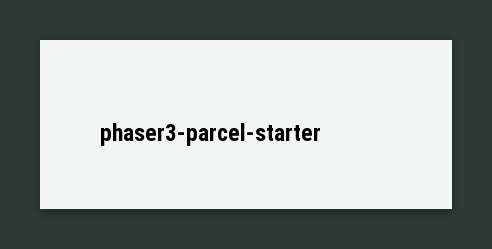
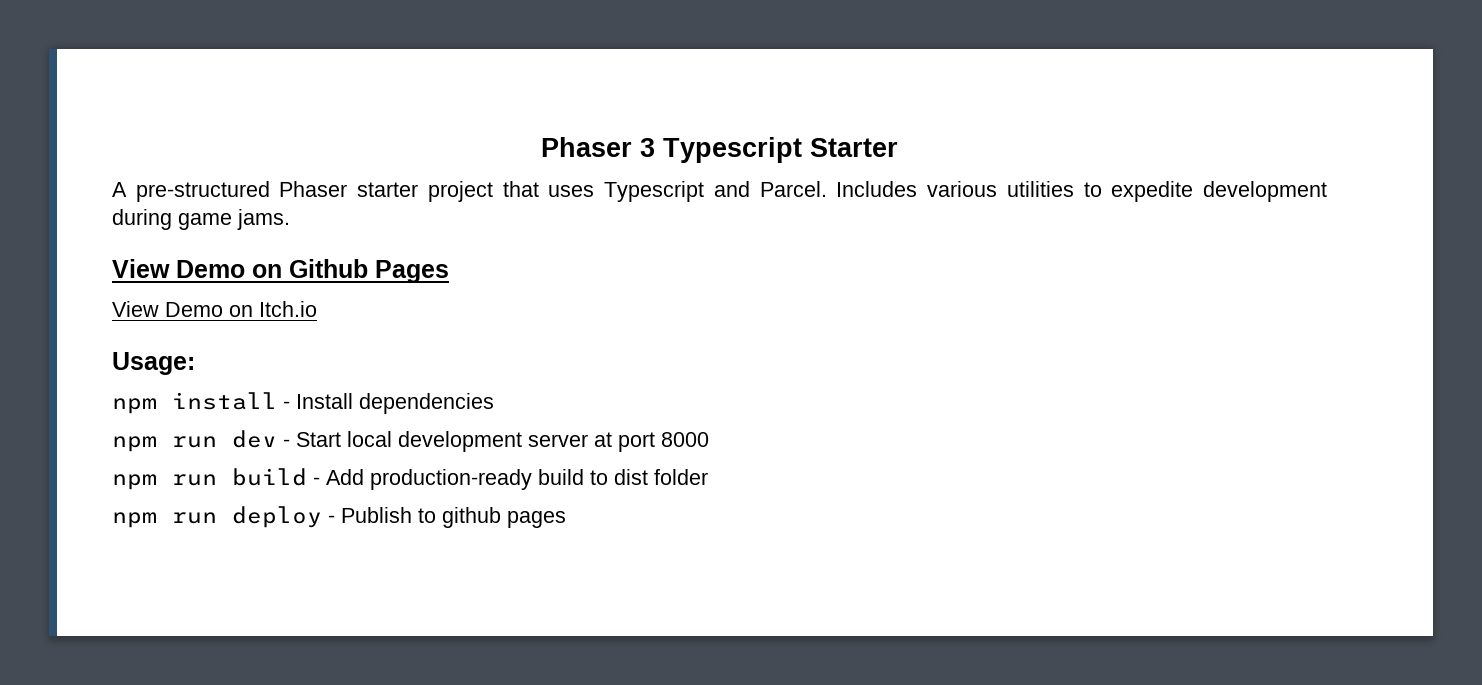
- phaser3-parcel-starter
+ Phaser 3 Typescript Starter
+ A pre-structured Phaser starter project that uses Typescript and Parcel. Includes various utilities to expedite development during game jams.
+ View Demo on Github Pages
+ View Demo on Itch.io
+ Usage:
+ npm install - Install dependencies
+ npm run dev - Start local development server at port 8000
+ npm run build - Add production-ready build to dist folder
+ npm run deploy - Publish to github pages

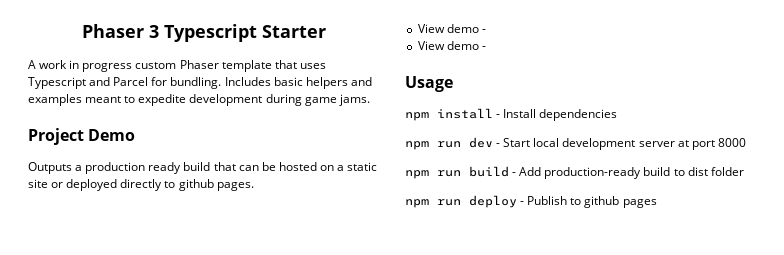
- A pre-structured Phaser starter project that uses Typescript and Parcel. Includes various utilities to expedite development during game jams.
+ A work in progress custom Phaser template that uses Typescript and Parcel for bundling. Includes basic helpers and examples meant to expedite development during game jams.
- View Demo on Github Pages
- View Demo on Itch.io
- Usage:
+ Project Demo
+ Outputs a production ready build that can be hosted on a static site or deployed directly to github pages.
+ View demo -
+ View demo -
+ Usage

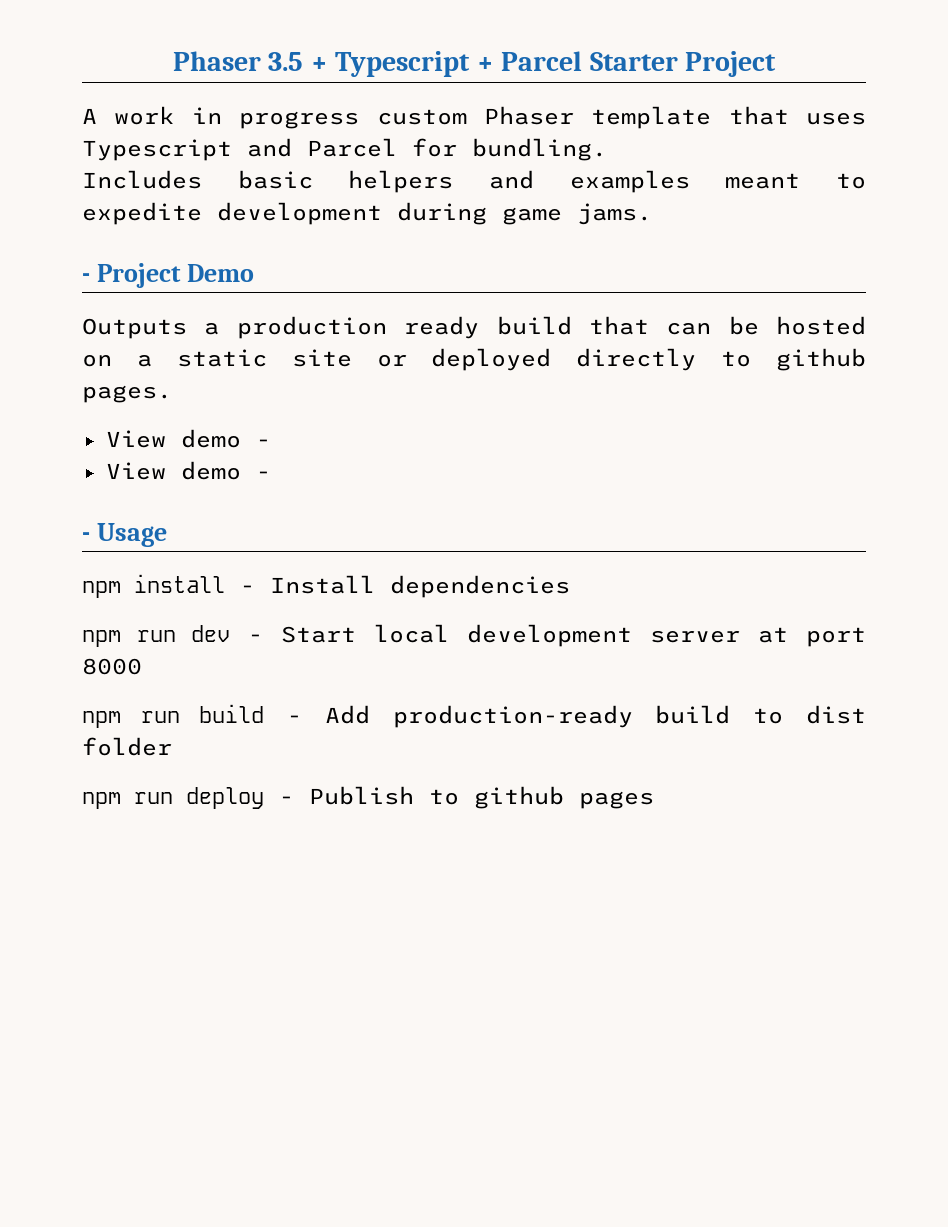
- Phaser 3 Typescript Starter
+ Phaser 3.5 + Typescript + Parcel Starter Project
- A work in progress custom Phaser template that uses Typescript and Parcel for bundling. Includes basic helpers and examples meant to expedite development during game jams.
+ A work in progress custom Phaser template that uses Typescript and Parcel for bundling.
+ Includes basic helpers and examples meant to expedite development during game jams.
- Project Demo
+ - Project Demo
- Usage
+ - Usage

